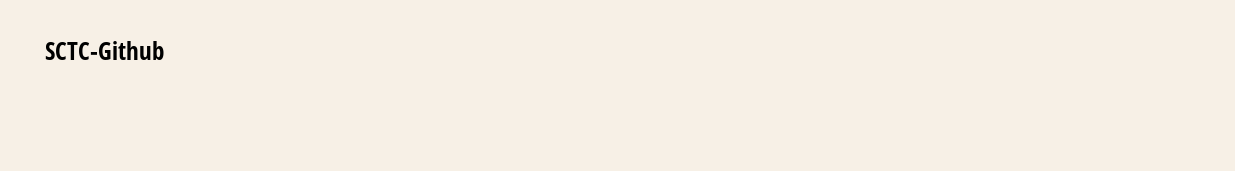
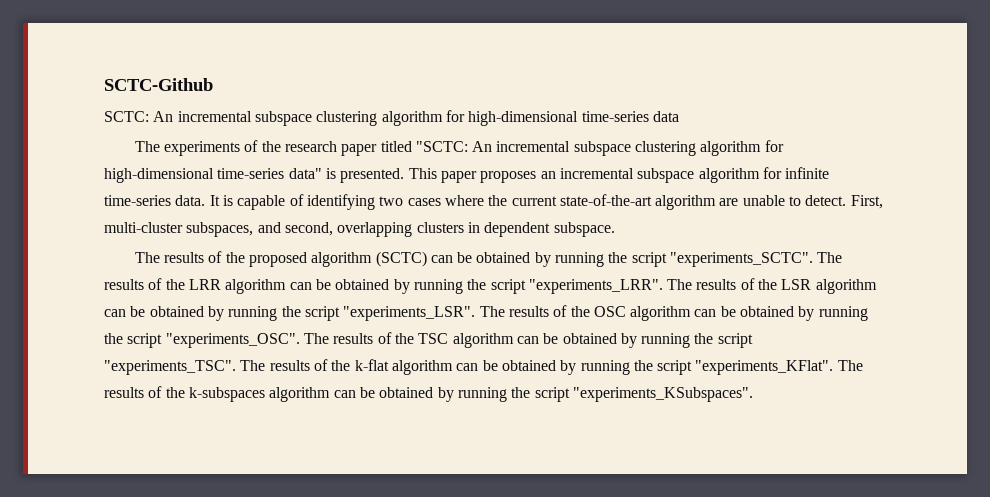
+ SCTC: An incremental subspace clustering algorithm for high-dimensional time-series data
+ The experiments of the research paper titled "SCTC: An incremental subspace clustering algorithm for high-dimensional time-series data" is presented. This paper proposes an incremental subspace algorithm for infinite time-series data. It is capable of identifying two cases where the current state-of-the-art algorithm are unable to detect. First, multi-cluster subspaces, and second, overlapping clusters in dependent subspace.
+ The results of the proposed algorithm (SCTC) can be obtained by running the script "experiments_SCTC". The results of the LRR algorithm can be obtained by running the script "experiments_LRR". The results of the LSR algorithm can be obtained by running the script "experiments_LSR". The results of the OSC algorithm can be obtained by running the script "experiments_OSC". The results of the TSC algorithm can be obtained by running the script "experiments_TSC". The results of the k-flat algorithm can be obtained by running the script "experiments_KFlat". The results of the k-subspaces algorithm can be obtained by running the script "experiments_KSubspaces".

